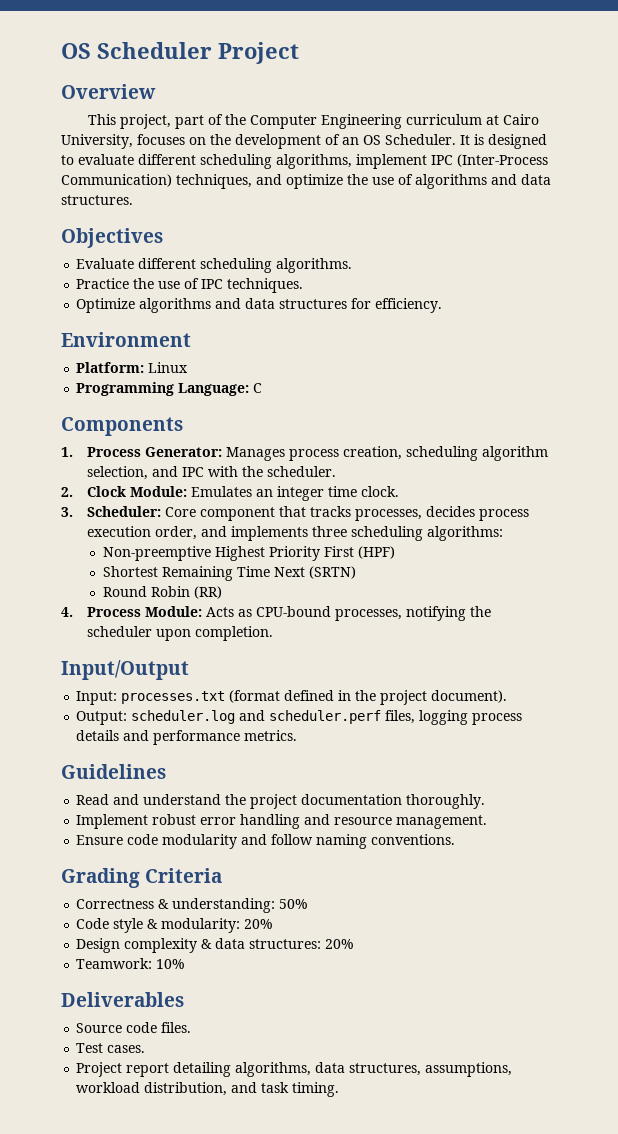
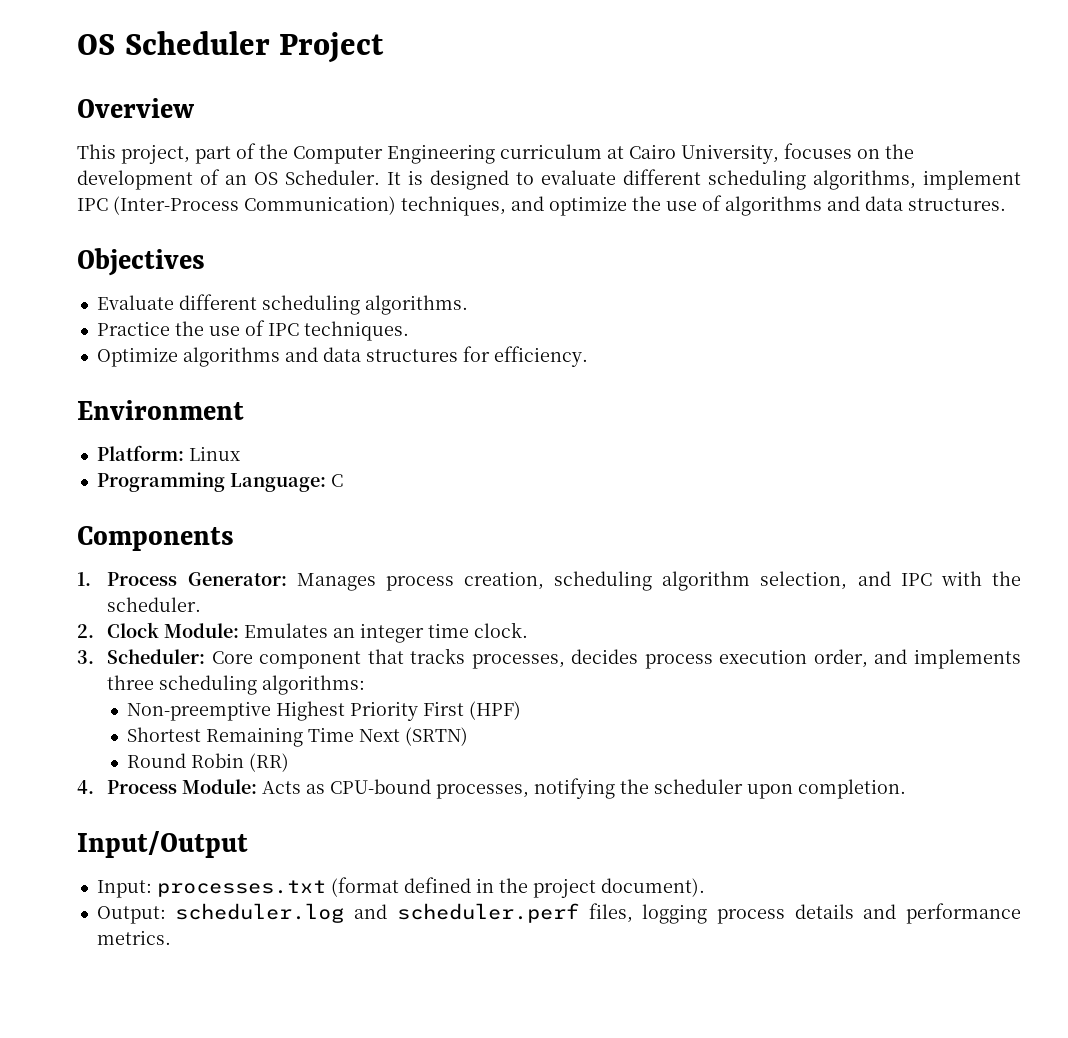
- Guidelines
- Read and understand the project documentation thoroughly.
- Implement robust error handling and resource management.
- Ensure code modularity and follow naming conventions.
- Grading Criteria
- Correctness & understanding: 50%
- Code style & modularity: 20%
- Design complexity & data structures: 20%
- Teamwork: 10%
- Deliverables
- Source code files.
- Test cases.
- Project report detailing algorithms, data structures, assumptions, workload distribution, and task timing.

